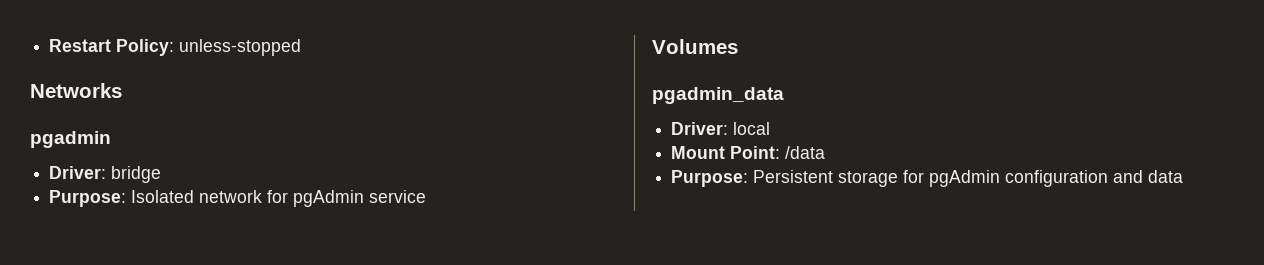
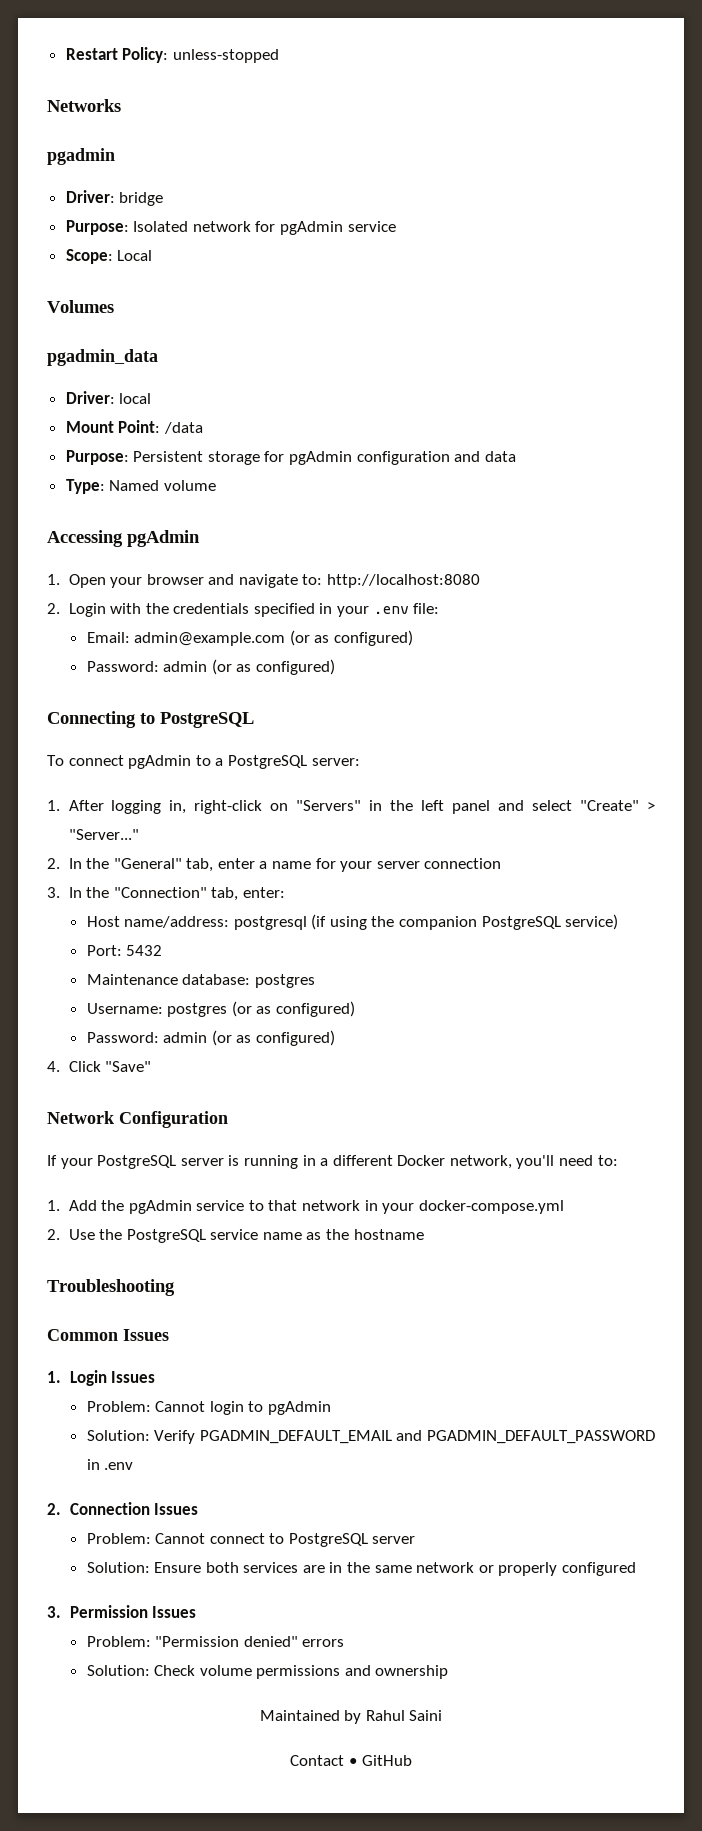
+ Scope: Local
+ Type: Named volume
+ Accessing pgAdmin
+ 1. Open your browser and navigate to: http://localhost:8080
+ 2. Login with the credentials specified in your .env file:
+ Email: admin@example.com (or as configured)
+ Password: admin (or as configured)
+ Connecting to PostgreSQL
+ To connect pgAdmin to a PostgreSQL server:
+ 1. After logging in, right-click on "Servers" in the left panel and select "Create" > "Server..."
+ 2. In the "General" tab, enter a name for your server connection
+ 3. In the "Connection" tab, enter:
+ Host name/address: postgresql (if using the companion PostgreSQL service)
+ Port: 5432
+ Maintenance database: postgres
+ Username: postgres (or as configured)
+ Password: admin (or as configured)
+ 4. Click "Save"
+ Network Configuration
+ If your PostgreSQL server is running in a different Docker network, you'll need to:
+ 1. Add the pgAdmin service to that network in your docker-compose.yml
+ 2. Use the PostgreSQL service name as the hostname
+ Troubleshooting
+ Common Issues
+ 1. Login Issues
+ Problem: Cannot login to pgAdmin
+ Solution: Verify PGADMIN_DEFAULT_EMAIL and PGADMIN_DEFAULT_PASSWORD in .env
+ 2. Connection Issues
+ Problem: Cannot connect to PostgreSQL server
+ Solution: Ensure both services are in the same network or properly configured
+ 3. Permission Issues
+ Problem: "Permission denied" errors
+ Solution: Check volume permissions and ownership
+ Maintained by Rahul Saini
+ Contact • GitHub

